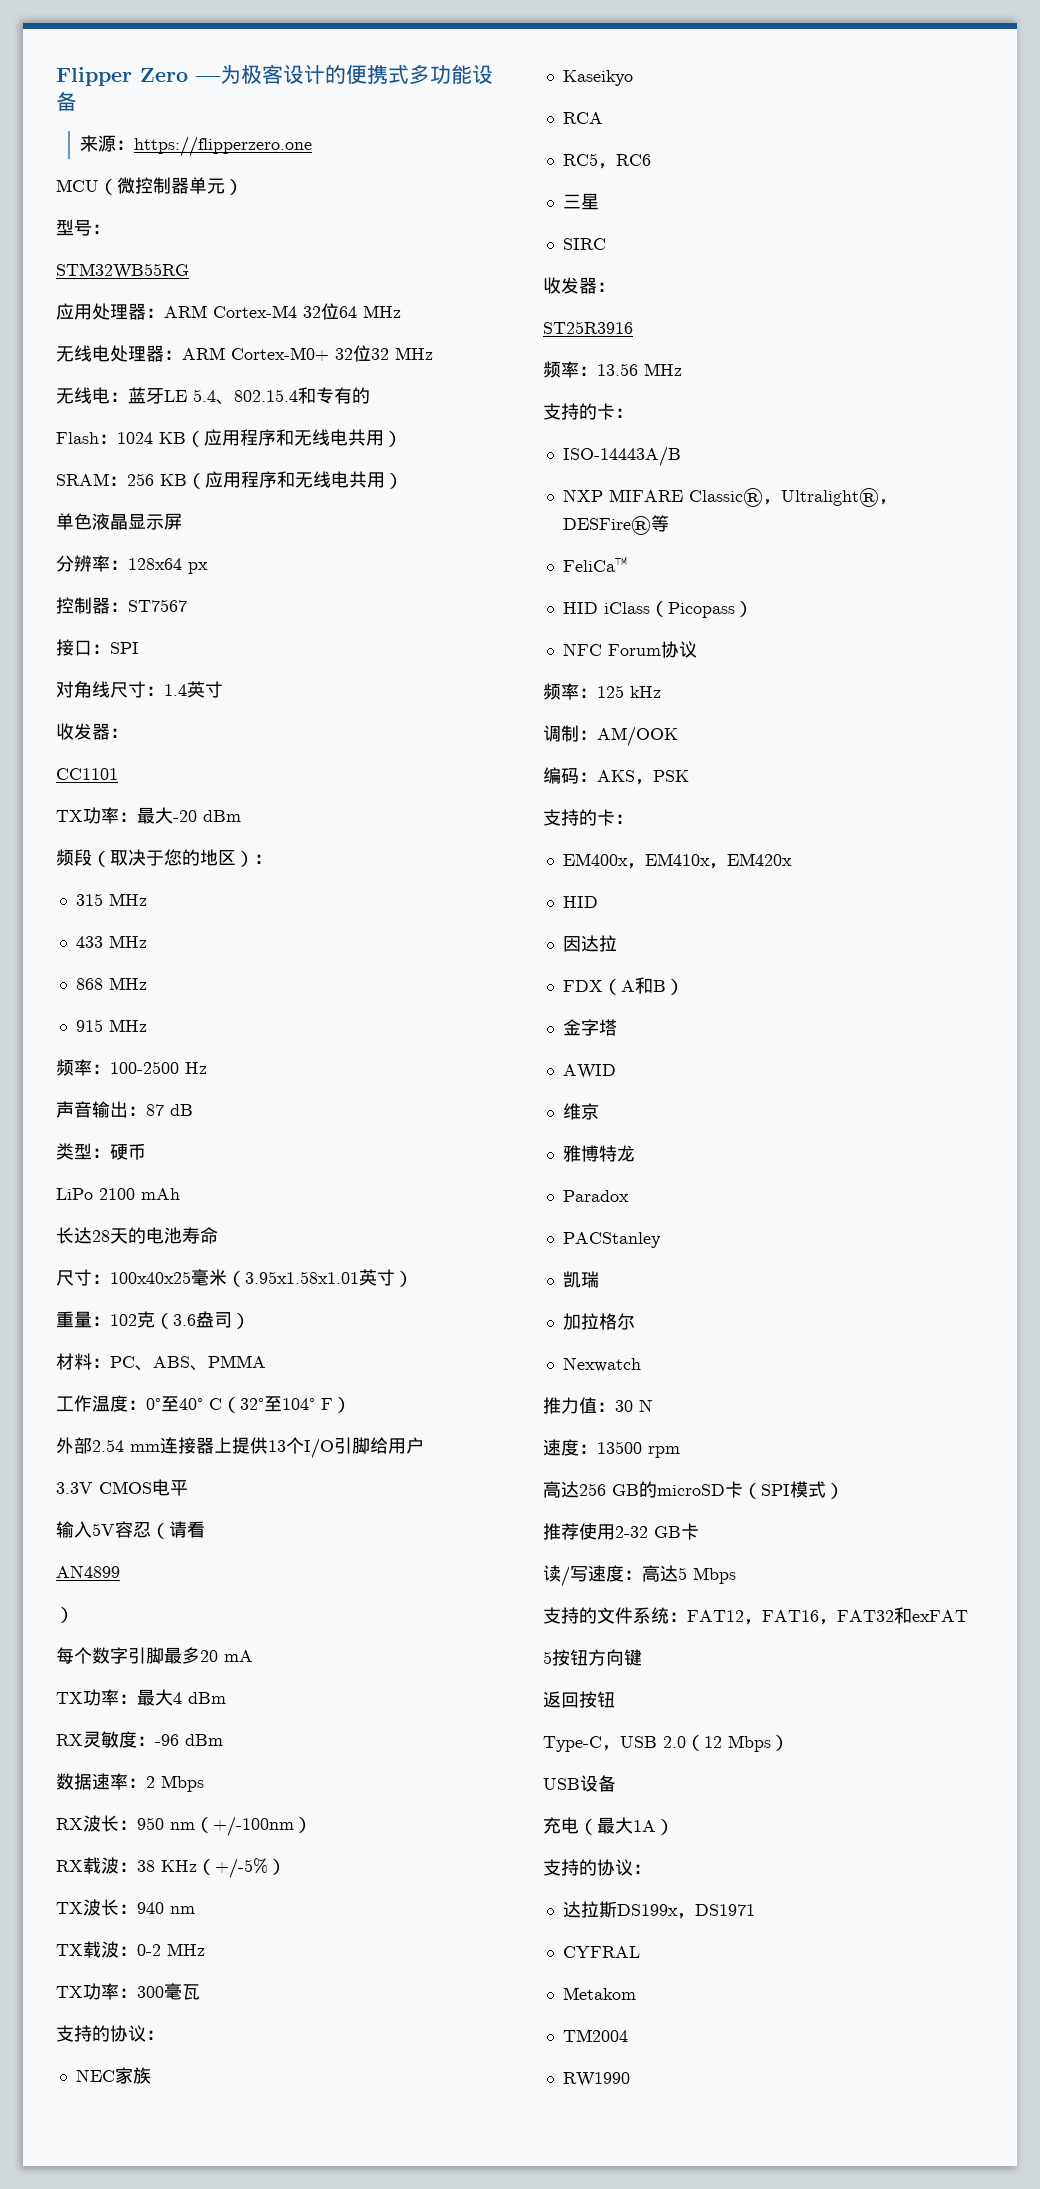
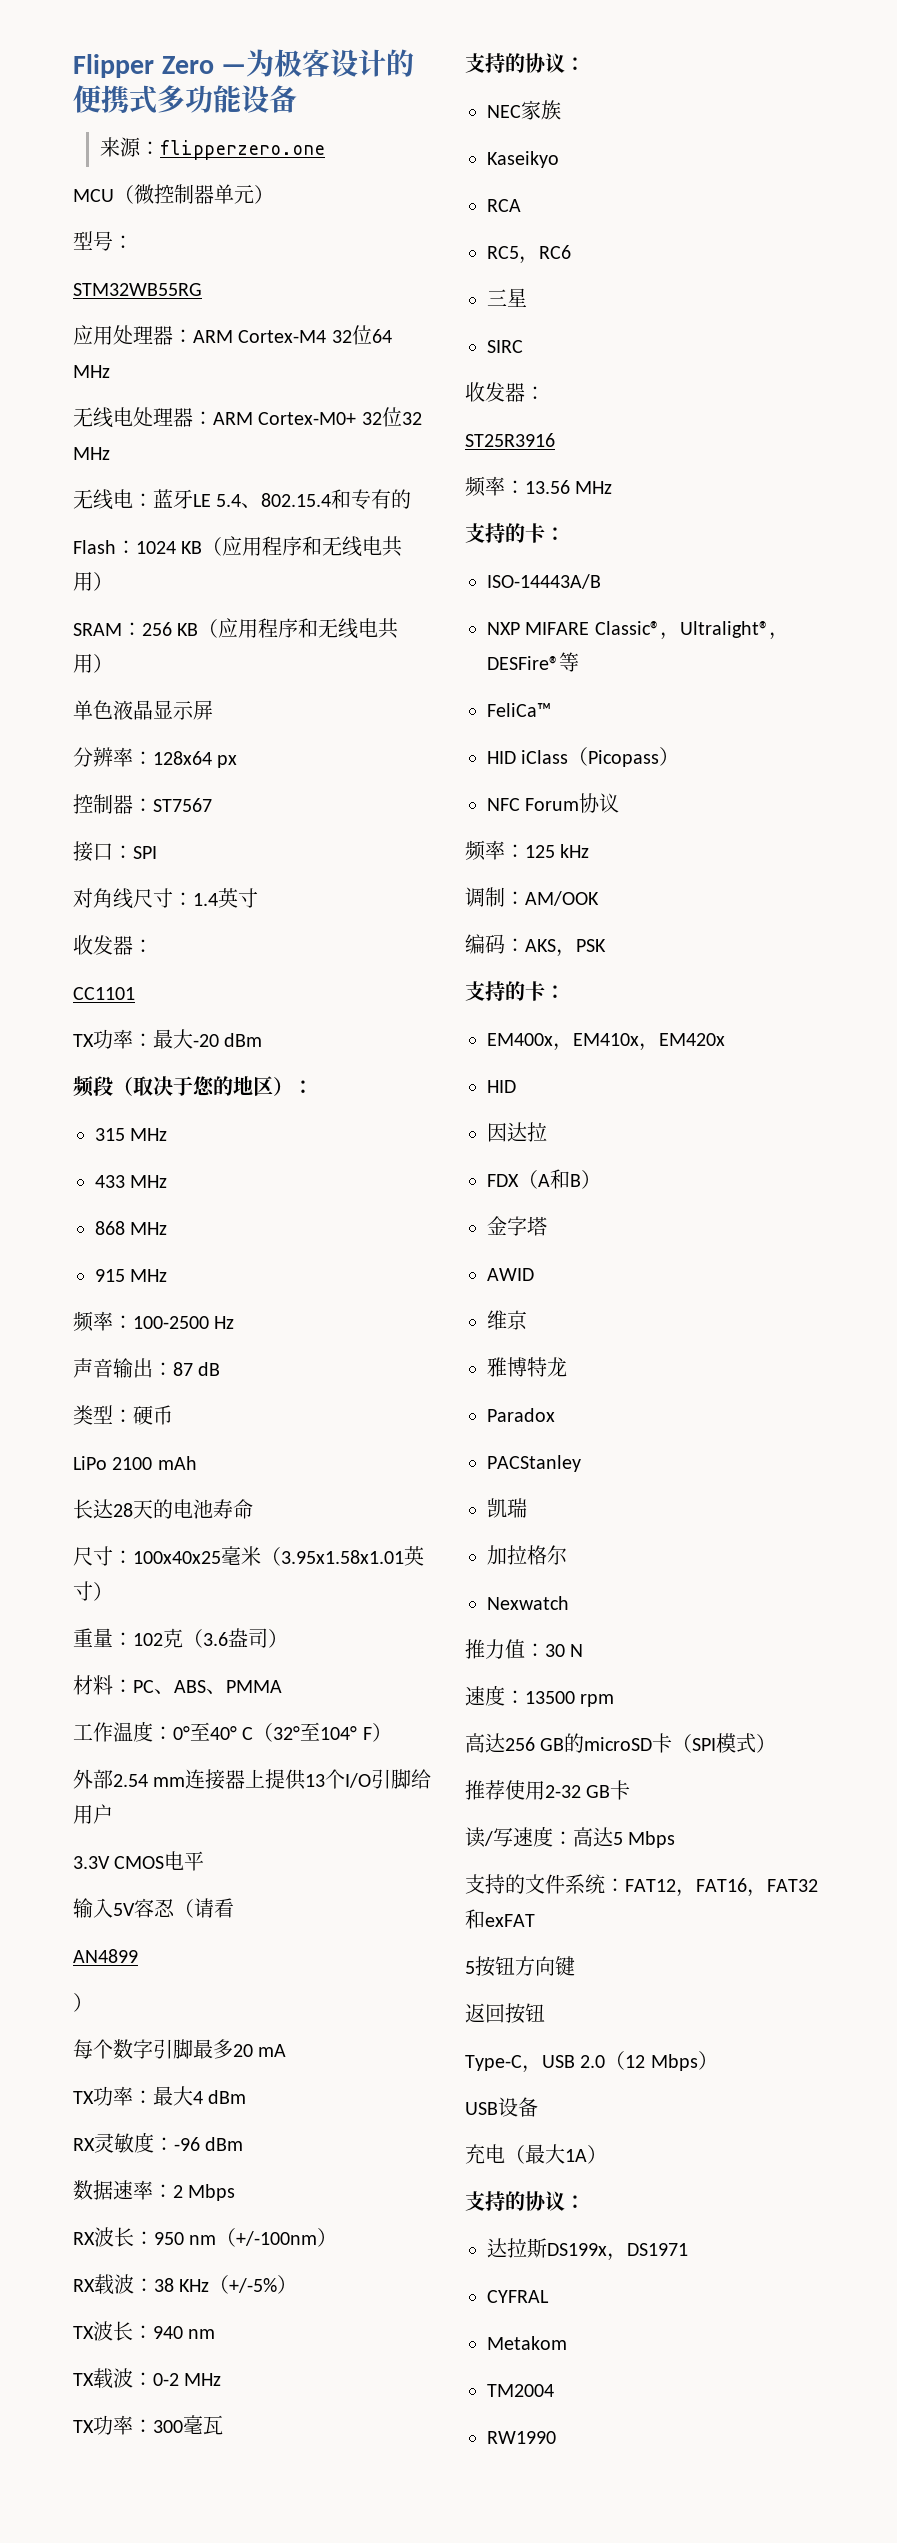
- 来源：https://flipperzero.one
+ 来源：flipperzero.one

